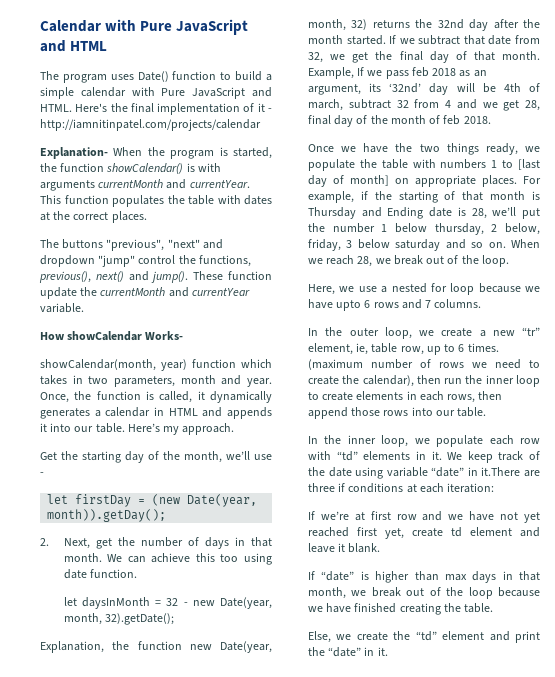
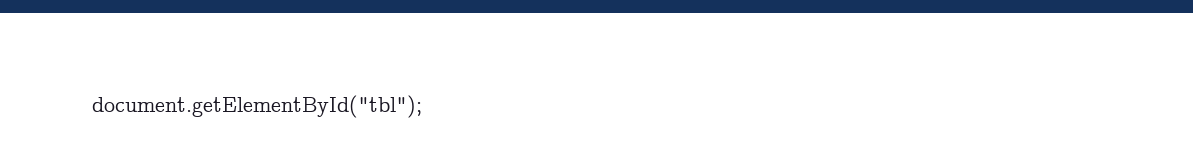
- Calendar with Pure JavaScript and HTML
- The program uses Date() function to build a simple calendar with Pure JavaScript and HTML. Here's the final implementation of it - http://iamnitinpatel.com/projects/calendar
- Explanation- When the program is started, the function showCalendar() is with arguments currentMonth and currentYear. This function populates the table with dates at the correct places.
- The buttons "previous", "next" and dropdown "jump" control the functions, previous(), next() and jump(). These function update the currentMonth and currentYear variable.
- How showCalendar Works-
- showCalendar(month, year) function which takes in two parameters, month and year. Once, the function is called, it dynamically generates a calendar in HTML and appends it into our table. Here’s my approach.
- Get the starting day of the month, we’ll use -
- let firstDay = (new Date(year, month)).getDay();
- 2. Next, get the number of days in that month. We can achieve this too using date function.
- let daysInMonth = 32 - new Date(year, month, 32).getDate();
- Explanation, the function new Date(year, month, 32) returns the 32nd day after the month started. If we subtract that date from 32, we get the final day of that month. Example, If we pass feb 2018 as an argument, its ‘32nd’ day will be 4th of march, subtract 32 from 4 and we get 28, final day of the month of feb 2018.
- Once we have the two things ready, we populate the table with numbers 1 to [last day of month] on appropriate places. For example, if the starting of that month is Thursday and Ending date is 28, we’ll put the number 1 below thursday, 2 below, friday, 3 below saturday and so on. When we reach 28, we break out of the loop.
- Here, we use a nested for loop because we have upto 6 rows and 7 columns.
- In the outer loop, we create a new “tr” element, ie, table row, up to 6 times. (maximum number of rows we need to create the calendar), then run the inner loop to create elements in each rows, then append those rows into our table.
- In the inner loop, we populate each row with “td” elements in it. We keep track of the date using variable “date” in it.There are three if conditions at each iteration:
- If we’re at first row and we have not yet reached first yet, create td element and leave it blank.
- If “date” is higher than max days in that month, we break out of the loop because we have finished creating the table.
- Else, we create the “td” element and print the “date” in it.
+ document.getElementById("tbl");

